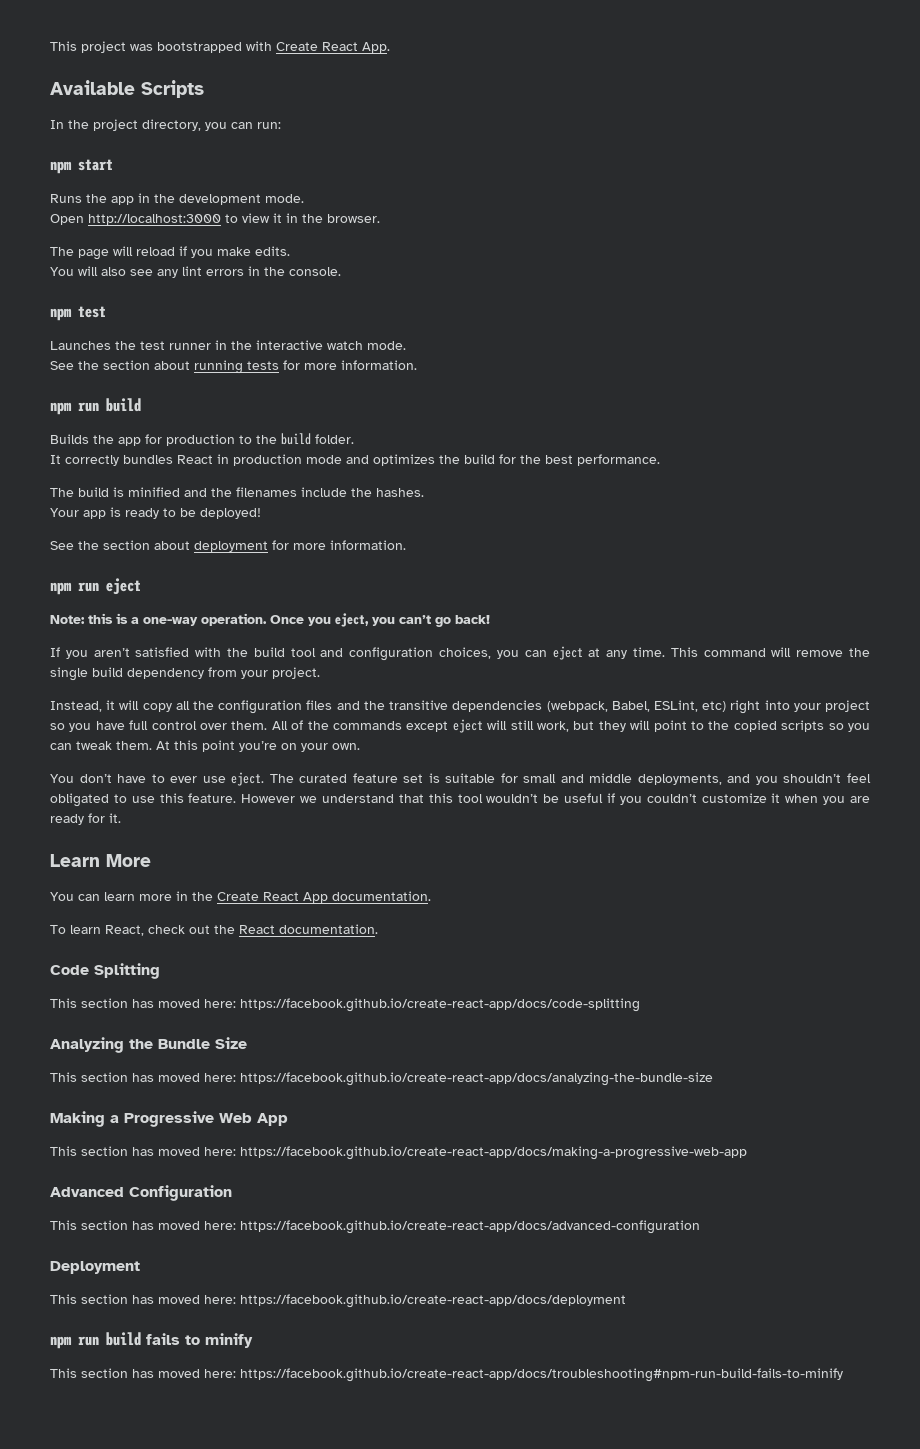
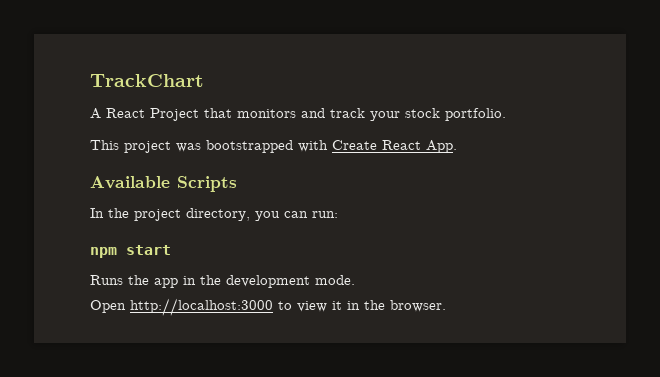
+ TrackChart
+ A React Project that monitors and track your stock portfolio.
- The page will reload if you make edits.
- You will also see any lint errors in the console.
- npm test
- Launches the test runner in the interactive watch mode.
- See the section about running tests for more information.
- npm run build
- Builds the app for production to the build folder.
- It correctly bundles React in production mode and optimizes the build for the best performance.
- The build is minified and the filenames include the hashes.
- Your app is ready to be deployed!
- See the section about deployment for more information.
- npm run eject
- Note: this is a one-way operation. Once you eject, you can’t go back!
- If you aren’t satisfied with the build tool and configuration choices, you can eject at any time. This command will remove the single build dependency from your project.
- Instead, it will copy all the configuration files and the transitive dependencies (webpack, Babel, ESLint, etc) right into your project so you have full control over them. All of the commands except eject will still work, but they will point to the copied scripts so you can tweak them. At this point you’re on your own.
- You don’t have to ever use eject. The curated feature set is suitable for small and middle deployments, and you shouldn’t feel obligated to use this feature. However we understand that this tool wouldn’t be useful if you couldn’t customize it when you are ready for it.
- Learn More
- You can learn more in the Create React App documentation.
- To learn React, check out the React documentation.
- Code Splitting
- This section has moved here: https://facebook.github.io/create-react-app/docs/code-splitting
- Analyzing the Bundle Size
- This section has moved here: https://facebook.github.io/create-react-app/docs/analyzing-the-bundle-size
- Making a Progressive Web App
- This section has moved here: https://facebook.github.io/create-react-app/docs/making-a-progressive-web-app
- Advanced Configuration
- This section has moved here: https://facebook.github.io/create-react-app/docs/advanced-configuration
- Deployment
- This section has moved here: https://facebook.github.io/create-react-app/docs/deployment
- npm run build fails to minify
- This section has moved here: https://facebook.github.io/create-react-app/docs/troubleshooting#npm-run-build-fails-to-minify

